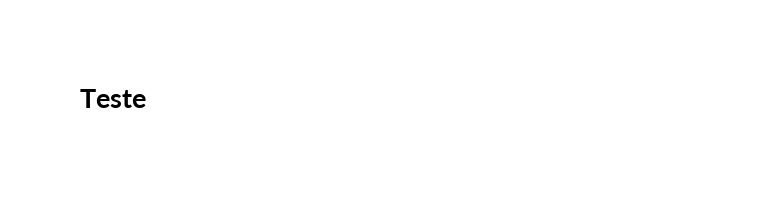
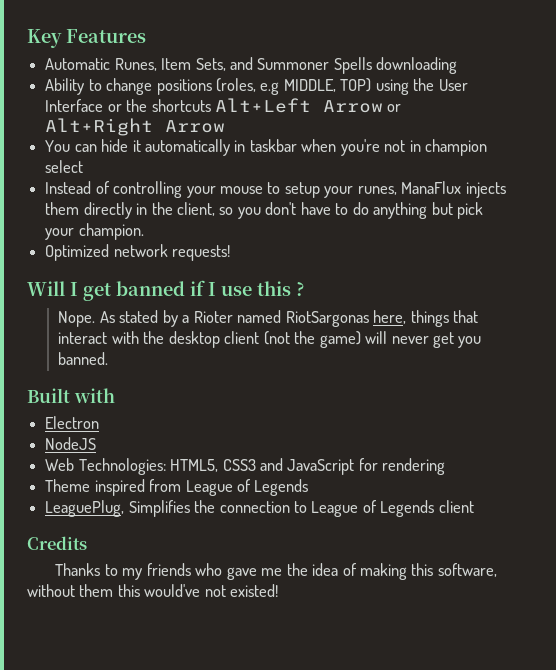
- Teste
+ Key Features
+ Automatic Runes, Item Sets, and Summoner Spells downloading
+ Ability to change positions (roles, e.g MIDDLE, TOP) using the User Interface or the shortcuts Alt+Left Arrow or Alt+Right Arrow
+ You can hide it automatically in taskbar when you're not in champion select
+ Instead of controlling your mouse to setup your runes, ManaFlux injects them directly in the client, so you don't have to do anything but pick your champion.
+ Optimized network requests!
+ Will I get banned if I use this ?
+ Nope. As stated by a Rioter named RiotSargonas here, things that interact with the desktop client (not the game) will never get you banned.
+ Built with
+ Electron
+ NodeJS
+ Web Technologies: HTML5, CSS3 and JavaScript for rendering
+ Theme inspired from League of Legends
+ LeaguePlug, Simplifies the connection to League of Legends client
+ Credits
+ Thanks to my friends who gave me the idea of making this software, without them this would've not existed!

